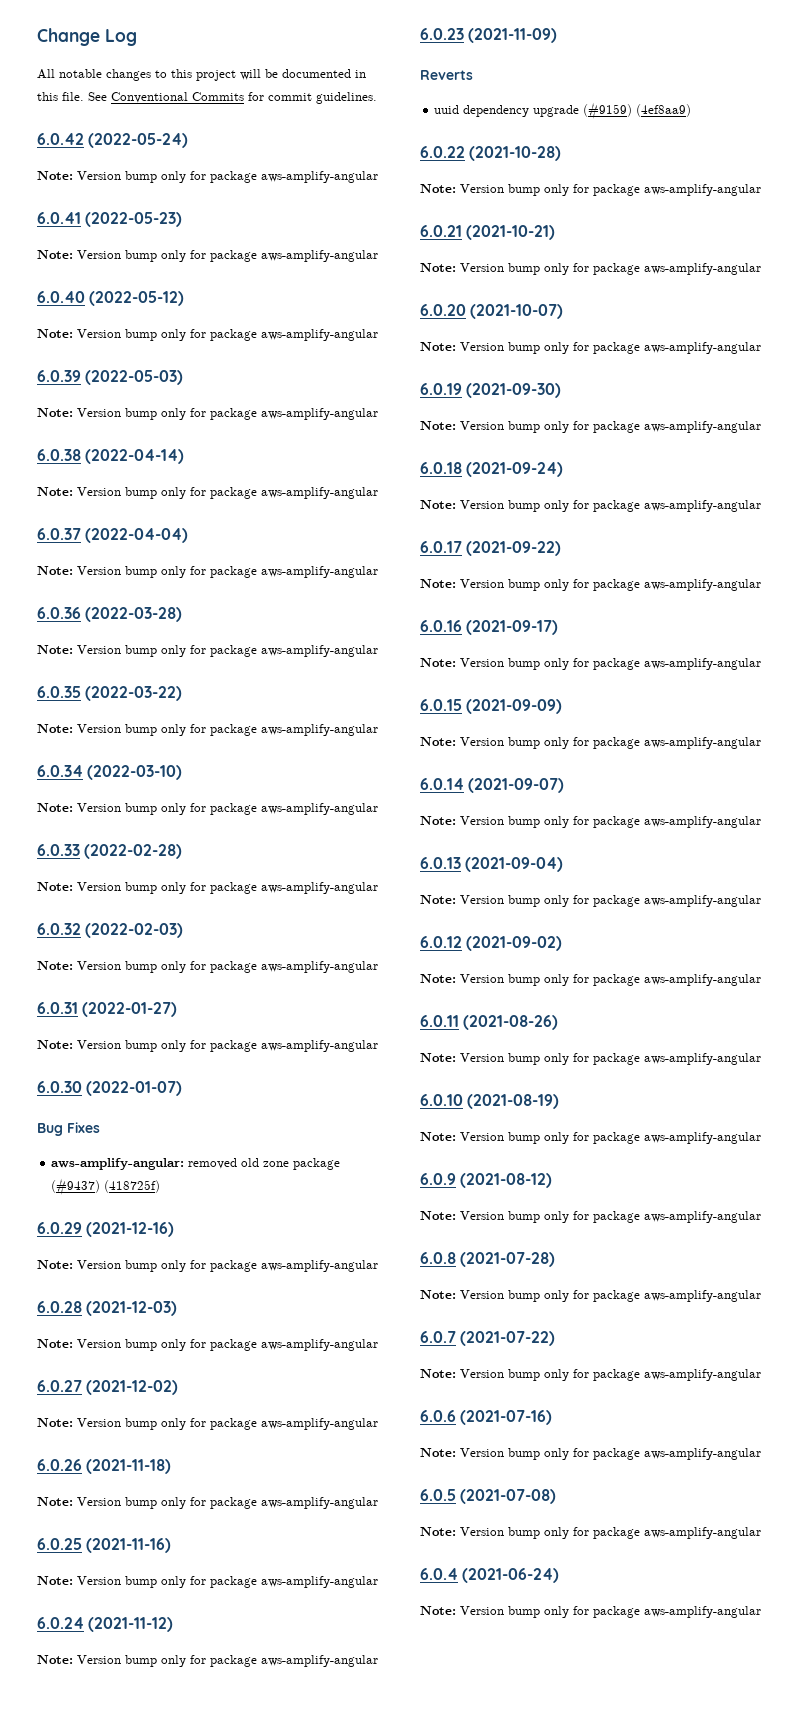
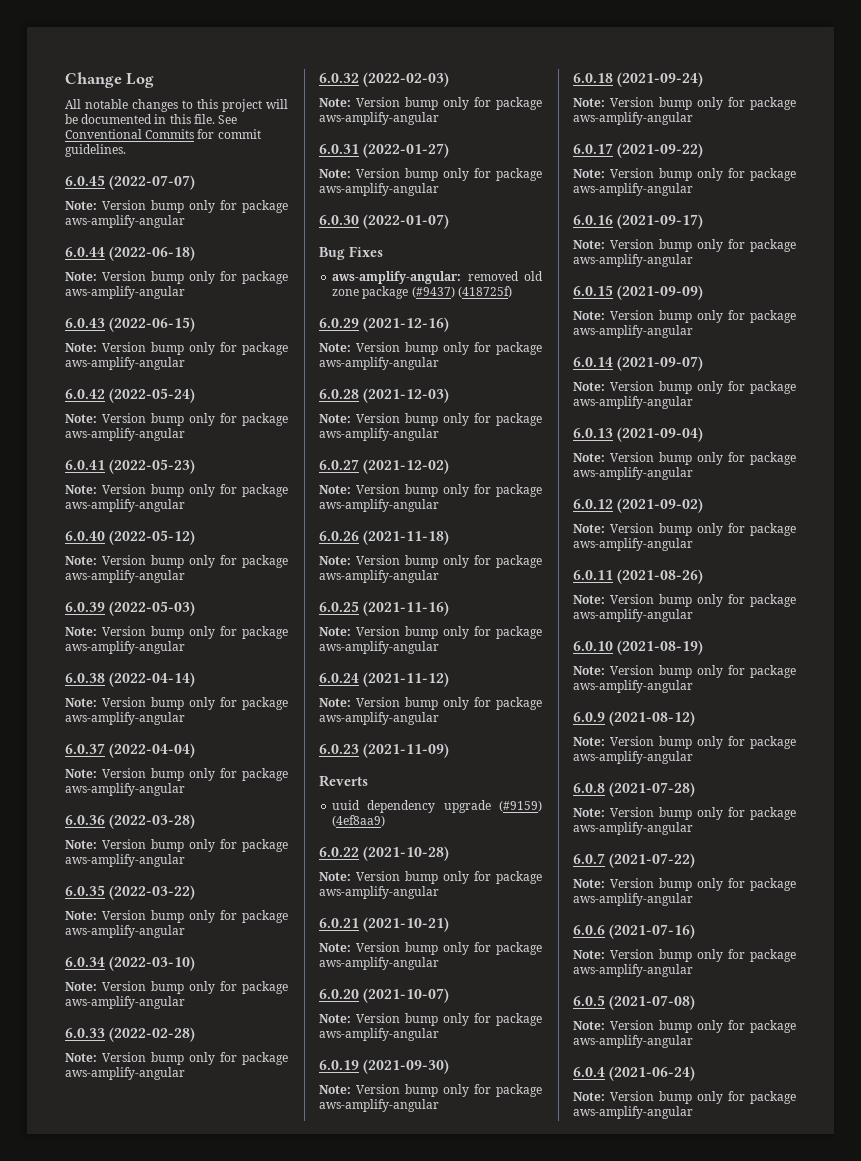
+ 6.0.45 (2022-07-07)
+ Note: Version bump only for package aws-amplify-angular
+ 6.0.44 (2022-06-18)
+ Note: Version bump only for package aws-amplify-angular
+ 6.0.43 (2022-06-15)
+ Note: Version bump only for package aws-amplify-angular

